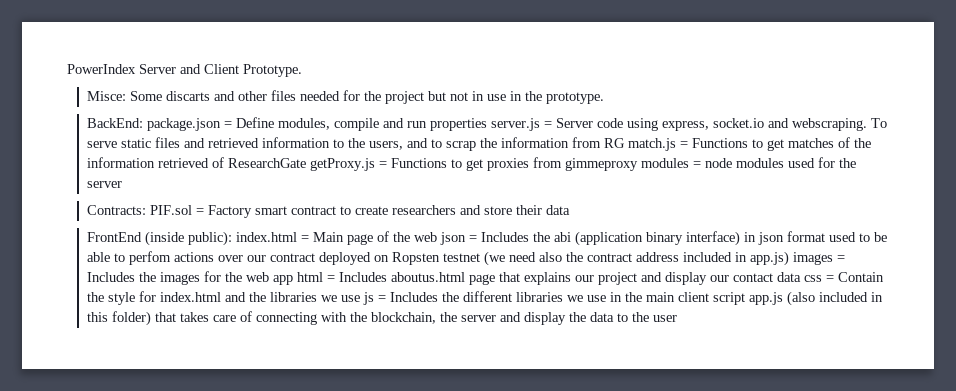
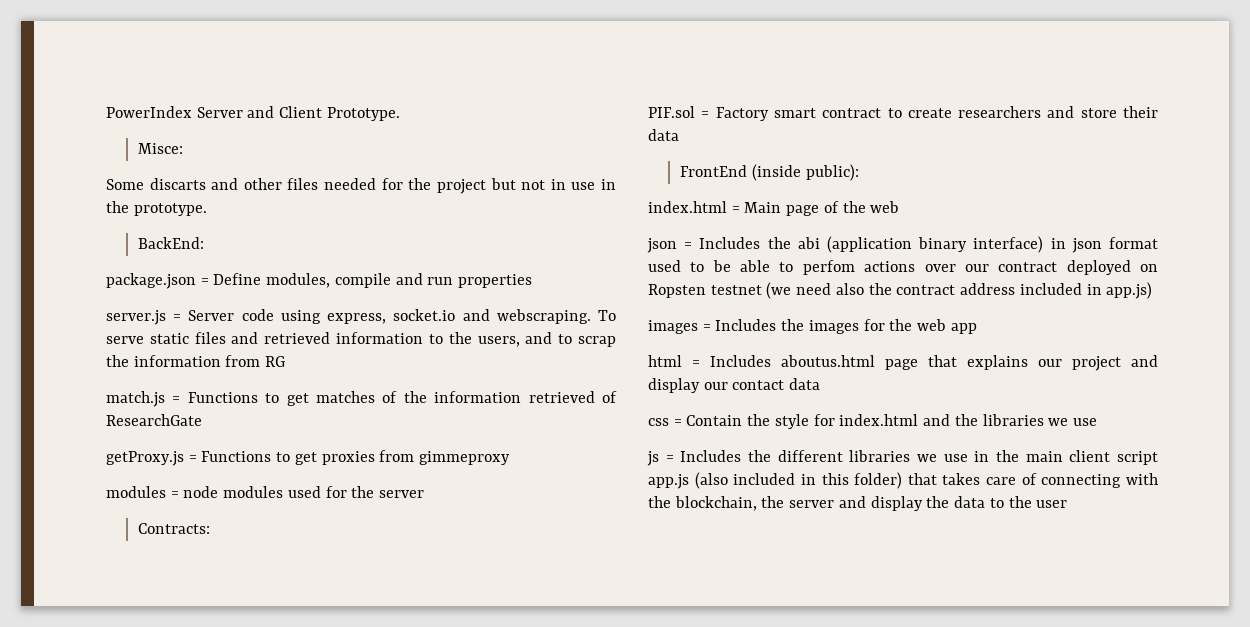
- Misce: Some discarts and other files needed for the project but not in use in the prototype.
+ Misce:
+ Some discarts and other files needed for the project but not in use in the prototype.
- BackEnd: package.json = Define modules, compile and run properties server.js = Server code using express, socket.io and webscraping.
+ BackEnd:
+ package.json = Define modules, compile and run properties
+ server.js = Server code using express, socket.io and webscraping.
- To serve static files and retrieved information to the users, and to scrap the information from RG match.js = Functions to get matches of the information retrieved of ResearchGate getProxy.js = Functions to get proxies from gimmeproxy modules = node modules used for the server
+ To serve static files and retrieved information to the users, and to scrap the information from RG
+ match.js = Functions to get matches of the information retrieved of ResearchGate
+ getProxy.js = Functions to get proxies from gimmeproxy
+ modules = node modules used for the server
- Contracts: PIF.sol = Factory smart contract to create researchers and store their data
+ Contracts:
+ PIF.sol = Factory smart contract to create researchers and store their data
- FrontEnd (inside public): index.html = Main page of the web json = Includes the abi (application binary interface) in json format used to be able to perfom actions over our contract deployed on Ropsten testnet (we need also the contract address included in app.js) images = Includes the images for the web app html = Includes aboutus.html page that explains our project and display our contact data css = Contain the style for index.html and the libraries we use js = Includes the different libraries we use in the main client script app.js (also included in this folder) that takes care of connecting with the blockchain, the server and display the data to the user
+ FrontEnd (inside public):
+ index.html = Main page of the web
+ json = Includes the abi (application binary interface) in json format used to be able to perfom actions over our contract deployed on Ropsten testnet (we need also the contract address included in app.js)
+ images = Includes the images for the web app
+ html = Includes aboutus.html page that explains our project and display our contact data
+ css = Contain the style for index.html and the libraries we use
+ js = Includes the different libraries we use in the main client script app.js (also included in this folder) that takes care of connecting with the blockchain, the server and display the data to the user

